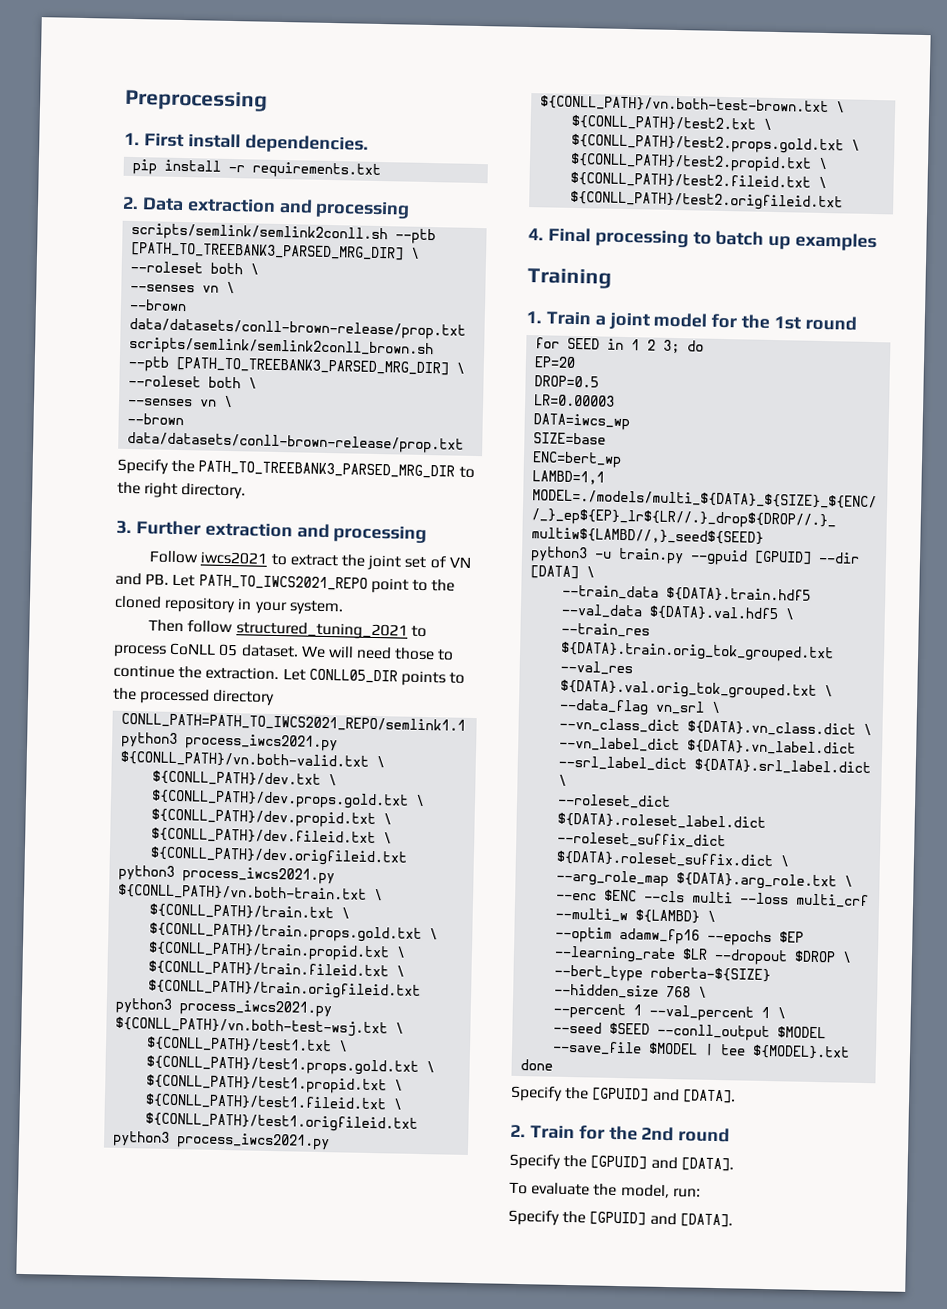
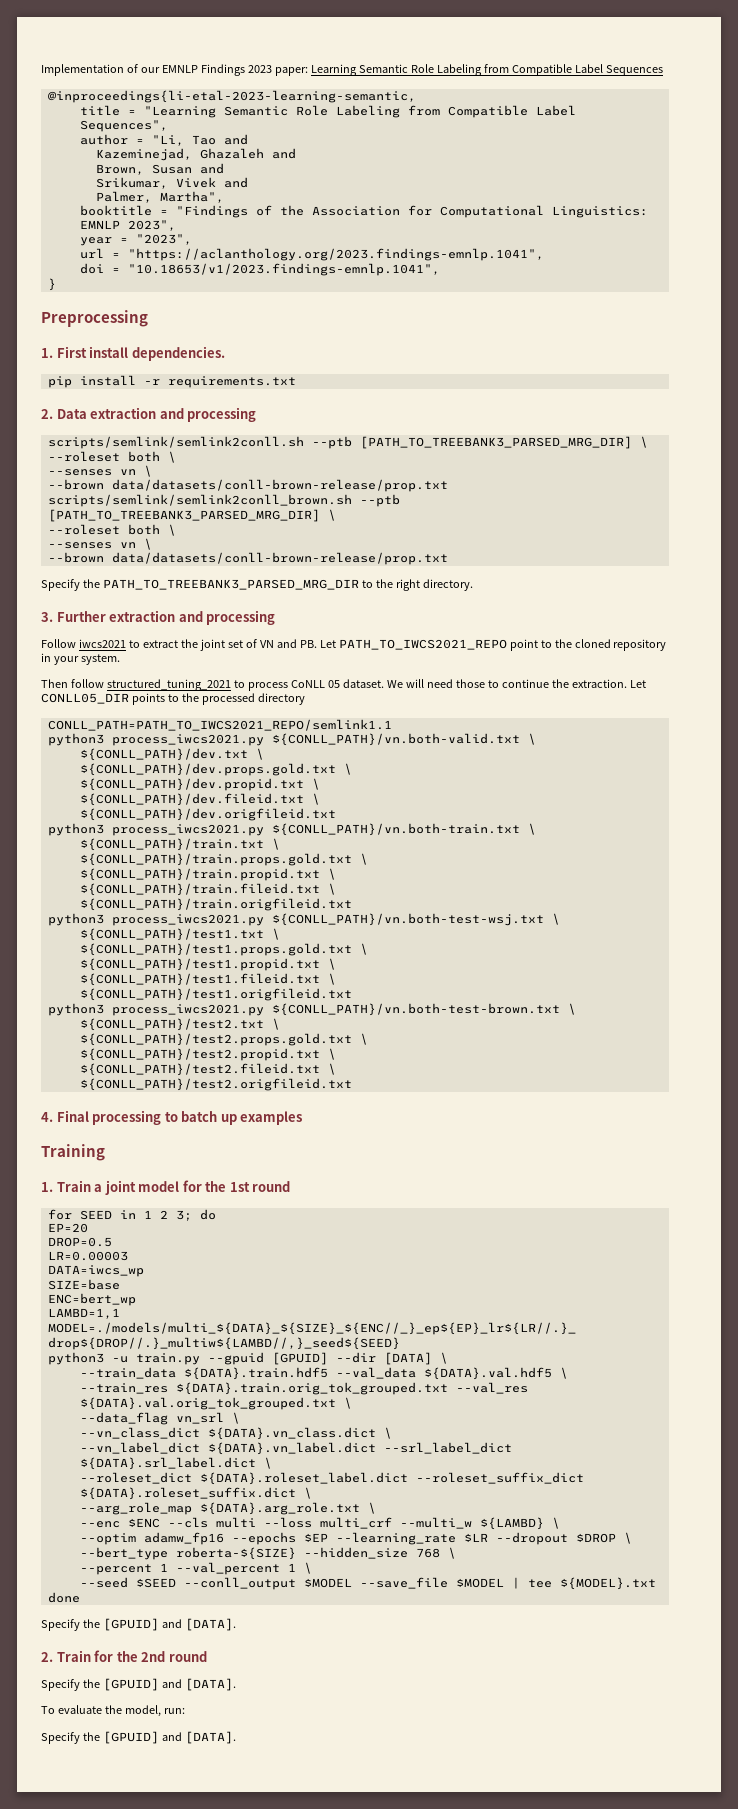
+ Implementation of our EMNLP Findings 2023 paper: Learning Semantic Role Labeling from Compatible Label Sequences
+ @inproceedings{li-etal-2023-learning-semantic,
+ title = "Learning Semantic Role Labeling from Compatible Label Sequences",
+ author = "Li, Tao and
+ Kazeminejad, Ghazaleh and
+ Brown, Susan and
+ Srikumar, Vivek and
+ Palmer, Martha",
+ booktitle = "Findings of the Association for Computational Linguistics: EMNLP 2023",
+ year = "2023",
+ url = "https://aclanthology.org/2023.findings-emnlp.1041",
+ doi = "10.18653/v1/2023.findings-emnlp.1041",
+ }

